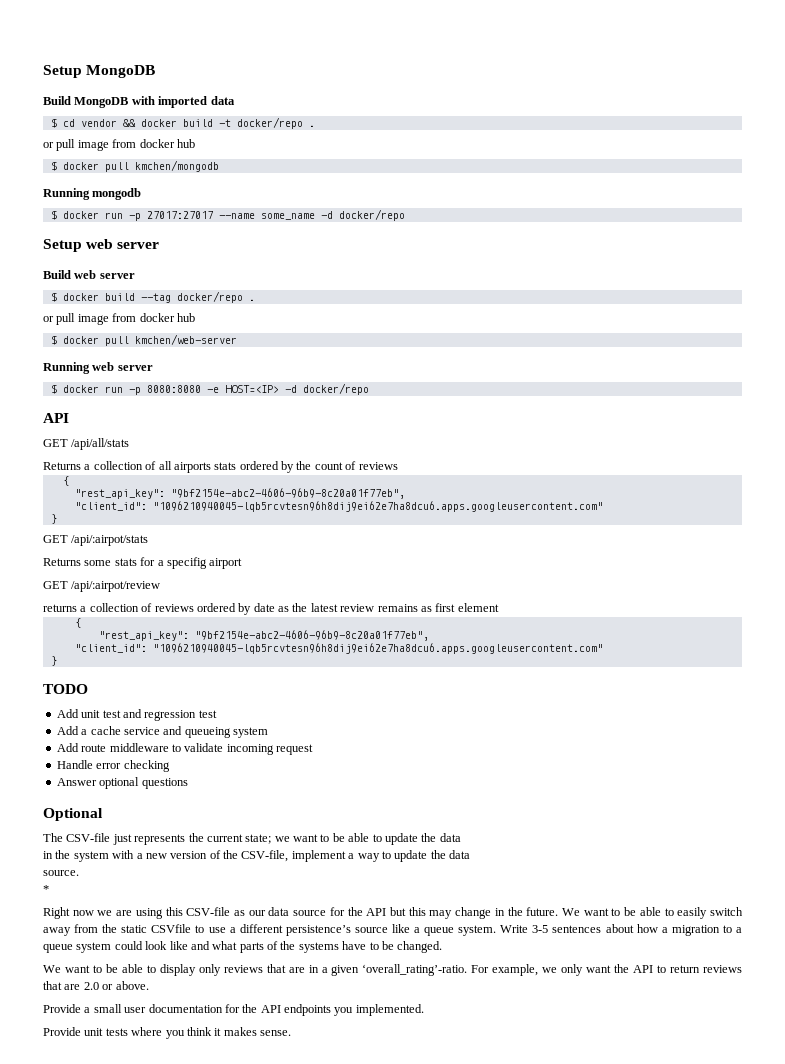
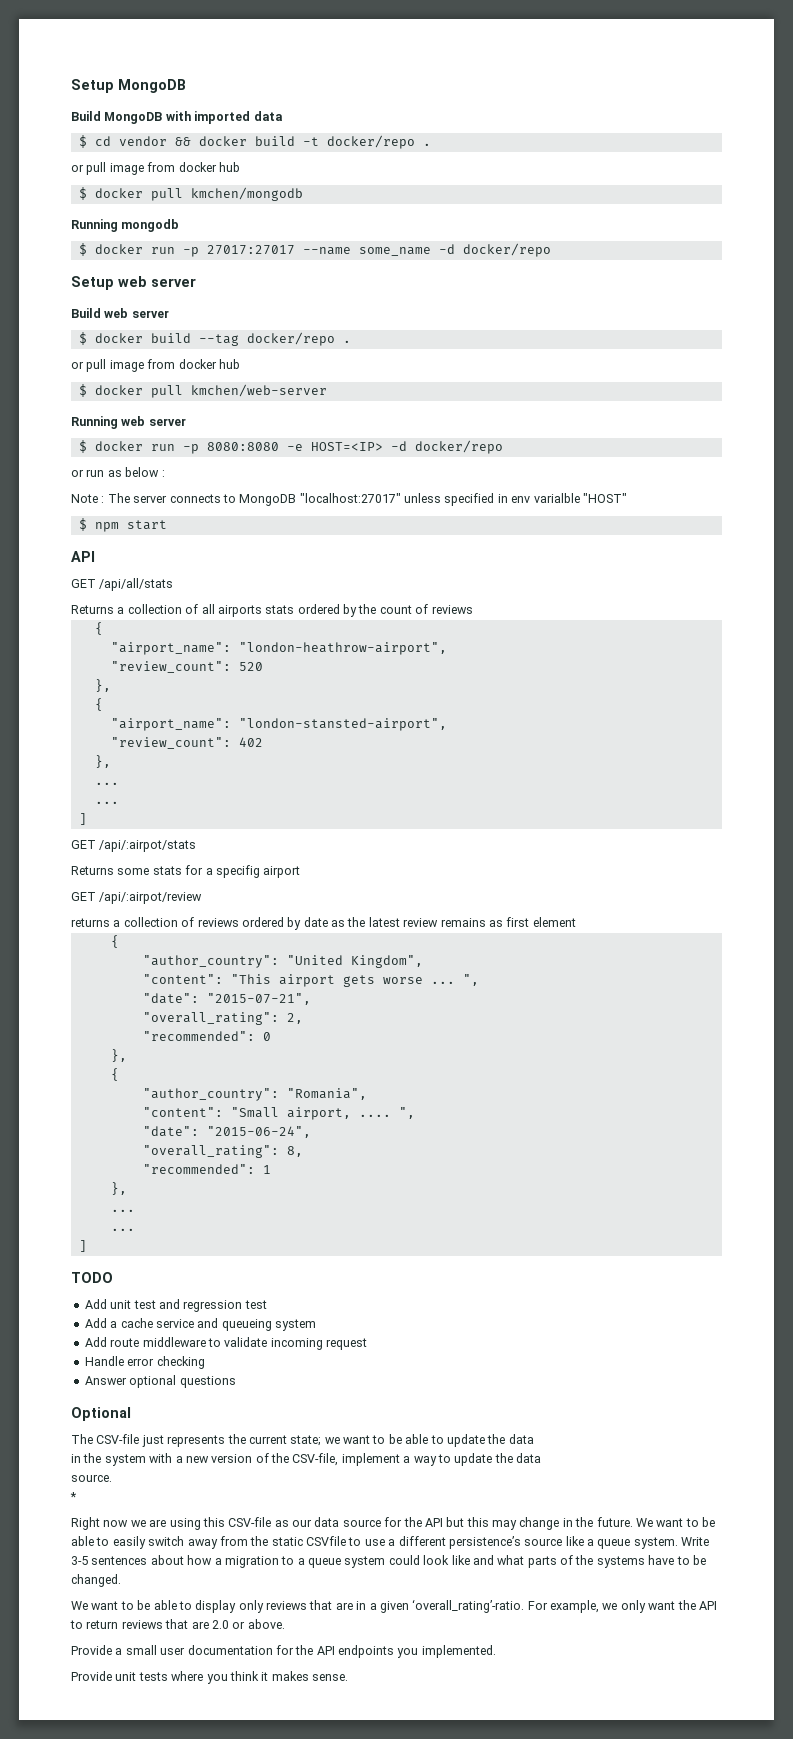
+ or run as below :
+ Note : The server connects to MongoDB "localhost:27017" unless specified in env varialble "HOST"
+ $ npm start
  Returns a collection of all airports stats ordered by the count of reviews
  {
- "rest_api_key": "9bf2154e-abc2-4606-96b9-8c20a01f77eb",
- "client_id": "1096210940045-lqb5rcvtesn96h8dij9ei62e7ha8dcu6.apps.googleusercontent.com"
- }
+ "airport_name": "london-heathrow-airport",
+ "review_count": 520
+ },
+ {
+ "airport_name": "london-stansted-airport",
+ "review_count": 402
+ },
+ ...
+ ...
+ ]
  returns a collection of reviews ordered by date as the latest review remains as first element
  {
- "rest_api_key": "9bf2154e-abc2-4606-96b9-8c20a01f77eb",
- "client_id": "1096210940045-lqb5rcvtesn96h8dij9ei62e7ha8dcu6.apps.googleusercontent.com"
- }
+ "author_country": "United Kingdom",
+ "content": "This airport gets worse ... ",
+ "date": "2015-07-21",
+ "overall_rating": 2,
+ "recommended": 0
+ },
+ {
+ "author_country": "Romania",
+ "content": "Small airport, .... ",
+ "date": "2015-06-24",
+ "overall_rating": 8,
+ "recommended": 1
+ },
+ ...
+ ...
+ ]

